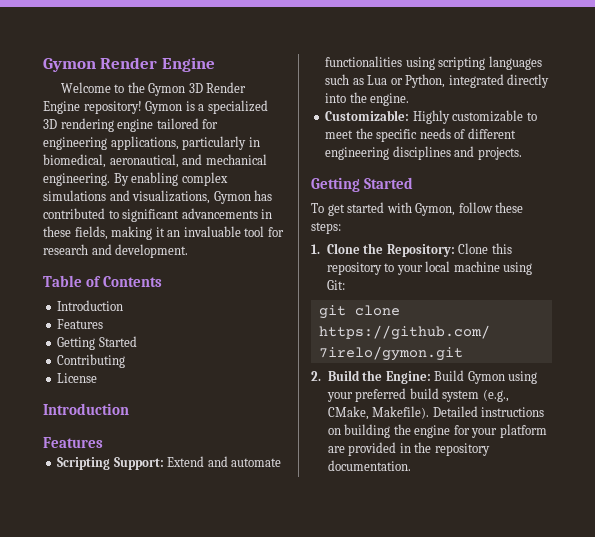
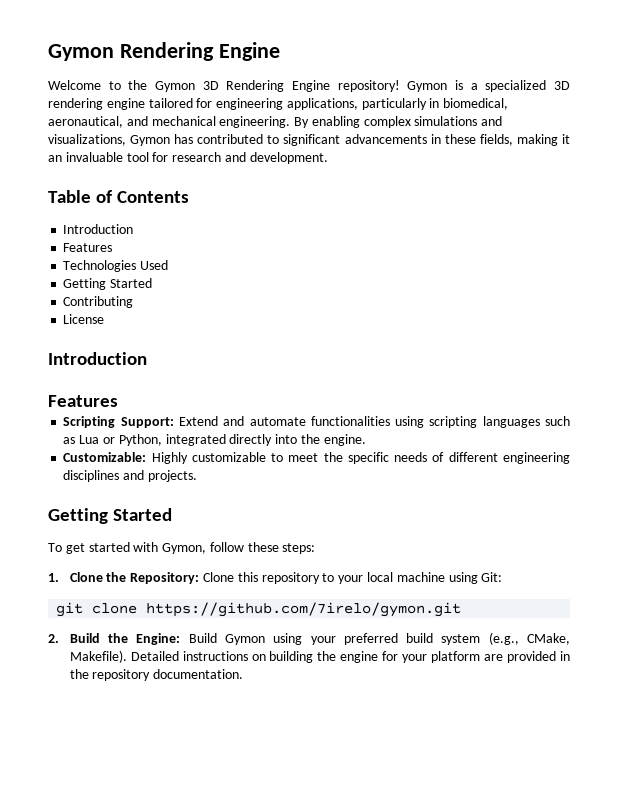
- Gymon Render Engine
+ Gymon Rendering Engine
- Welcome to the Gymon 3D Render Engine repository!
+ Welcome to the Gymon 3D Rendering Engine repository!
+ Technologies Used

